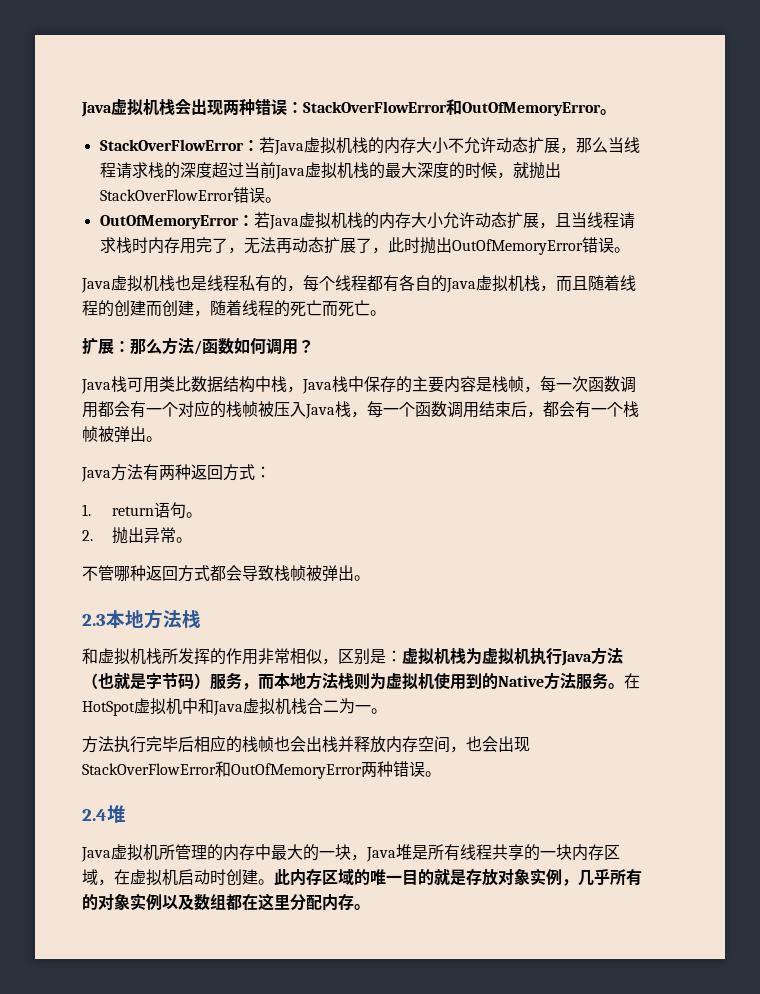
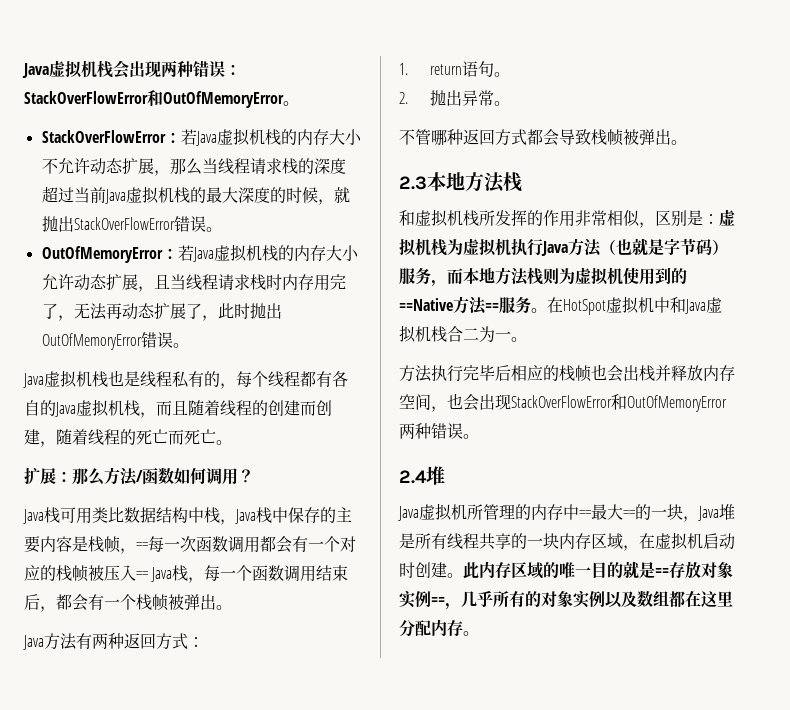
- Java栈可用类比数据结构中栈，Java栈中保存的主要内容是栈帧，每一次函数调用都会有一个对应的栈帧被压入Java栈，每一个函数调用结束后，都会有一个栈帧被弹出。
+ Java栈可用类比数据结构中栈，Java栈中保存的主要内容是栈帧，==每一次函数调用都会有一个对应的栈帧被压入== Java栈，每一个函数调用结束后，都会有一个栈帧被弹出。
- 和虚拟机栈所发挥的作用非常相似，区别是：虚拟机栈为虚拟机执行Java方法（也就是字节码）服务，而本地方法栈则为虚拟机使用到的Native方法服务。
+ 和虚拟机栈所发挥的作用非常相似，区别是：虚拟机栈为虚拟机执行Java方法（也就是字节码）服务，而本地方法栈则为虚拟机使用到的==Native方法==服务。
- Java虚拟机所管理的内存中最大的一块，Java堆是所有线程共享的一块内存区域，在虚拟机启动时创建。
+ Java虚拟机所管理的内存中==最大==的一块，Java堆是所有线程共享的一块内存区域，在虚拟机启动时创建。
- 此内存区域的唯一目的就是存放对象实例，几乎所有的对象实例以及数组都在这里分配内存。
+ 此内存区域的唯一目的就是==存放对象实例==，几乎所有的对象实例以及数组都在这里分配内存。

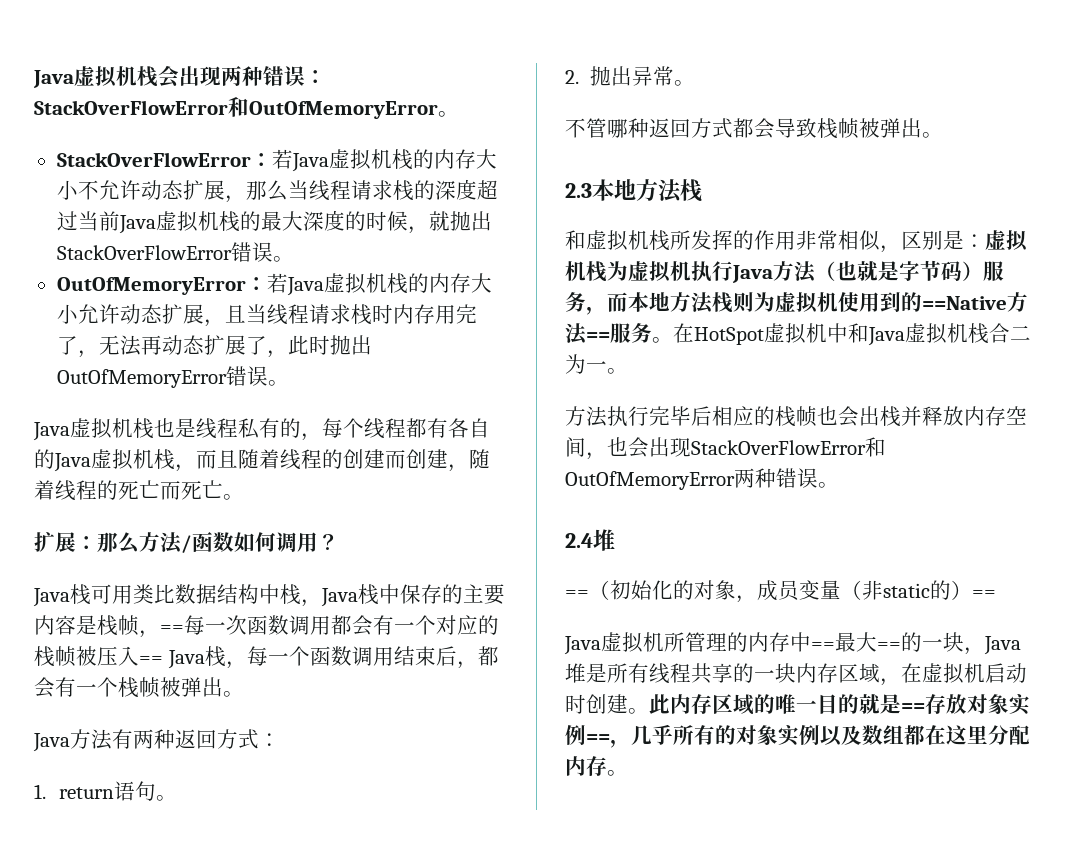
+ ==（初始化的对象，成员变量（非static的）==

